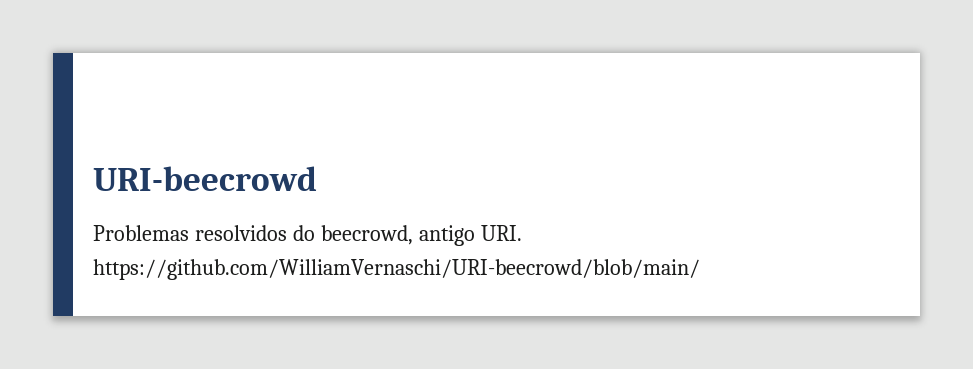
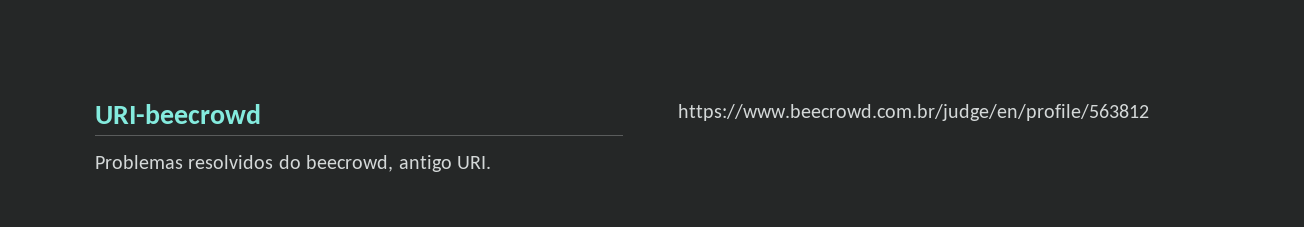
- Problemas resolvidos do beecrowd, antigo URI. https://github.com/WilliamVernaschi/URI-beecrowd/blob/main/
+ Problemas resolvidos do beecrowd, antigo URI. https://www.beecrowd.com.br/judge/en/profile/563812

